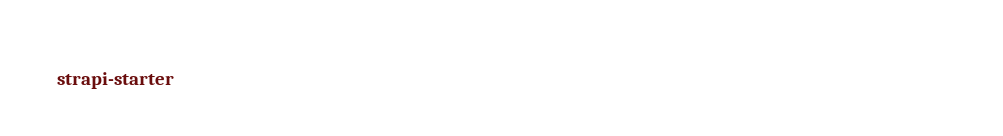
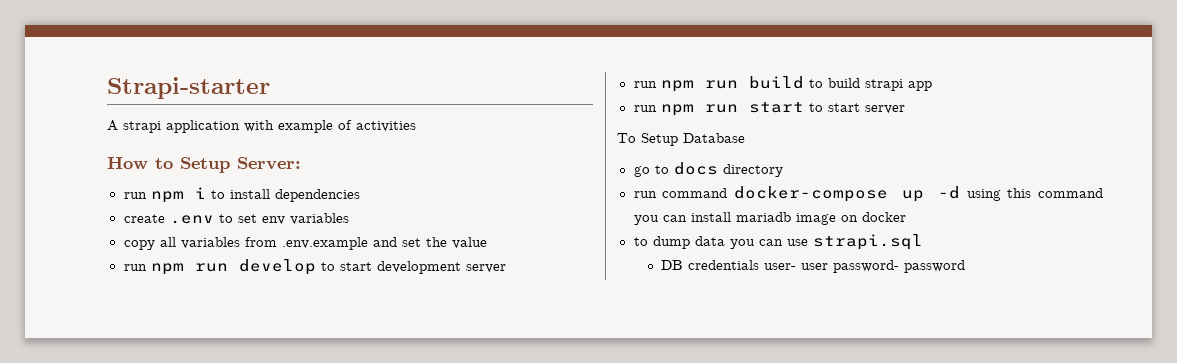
- strapi-starter
+ Strapi-starter
+ A strapi application with example of activities
+ How to Setup Server:
+ run npm i to install dependencies
+ create .env to set env variables
+ copy all variables from .env.example and set the value
+ run npm run develop to start development server
+ run npm run build to build strapi app
+ run npm run start to start server
+ To Setup Database
+ go to docs directory
+ run command docker-compose up -d using this command you can install mariadb image on docker
+ to dump data you can use strapi.sql
+ DB credentials user- user password- password

